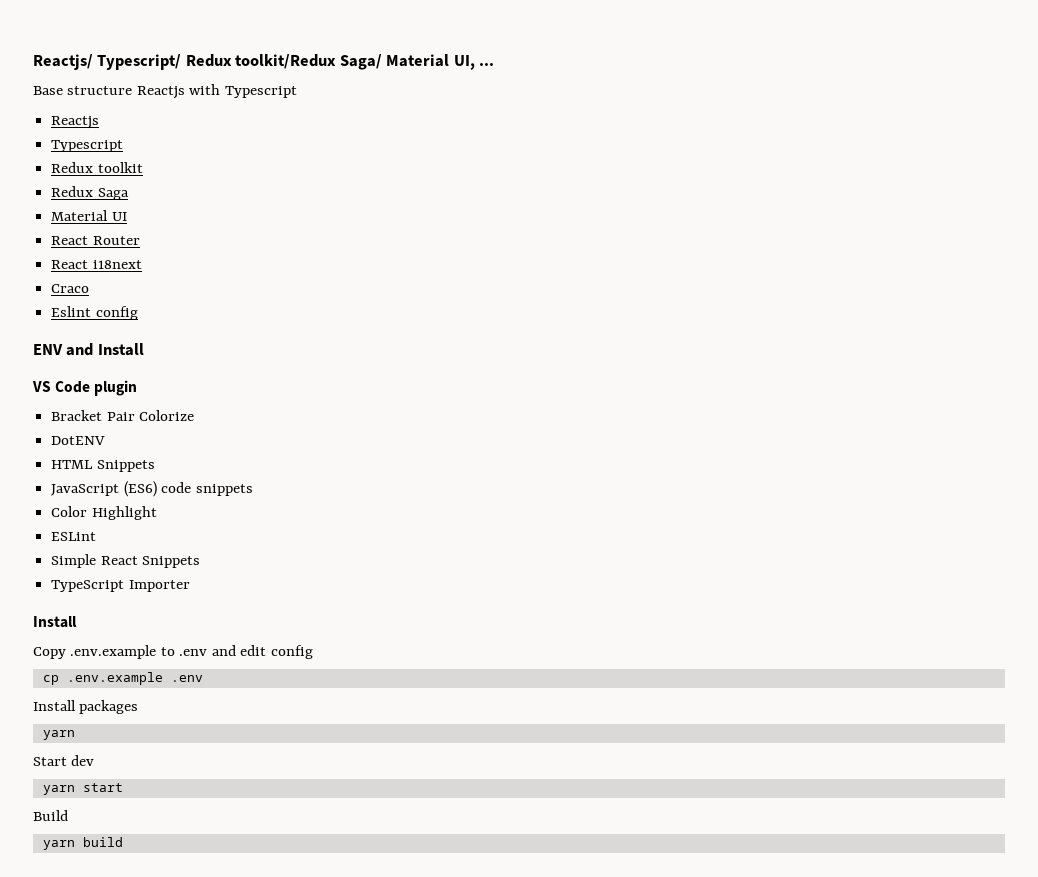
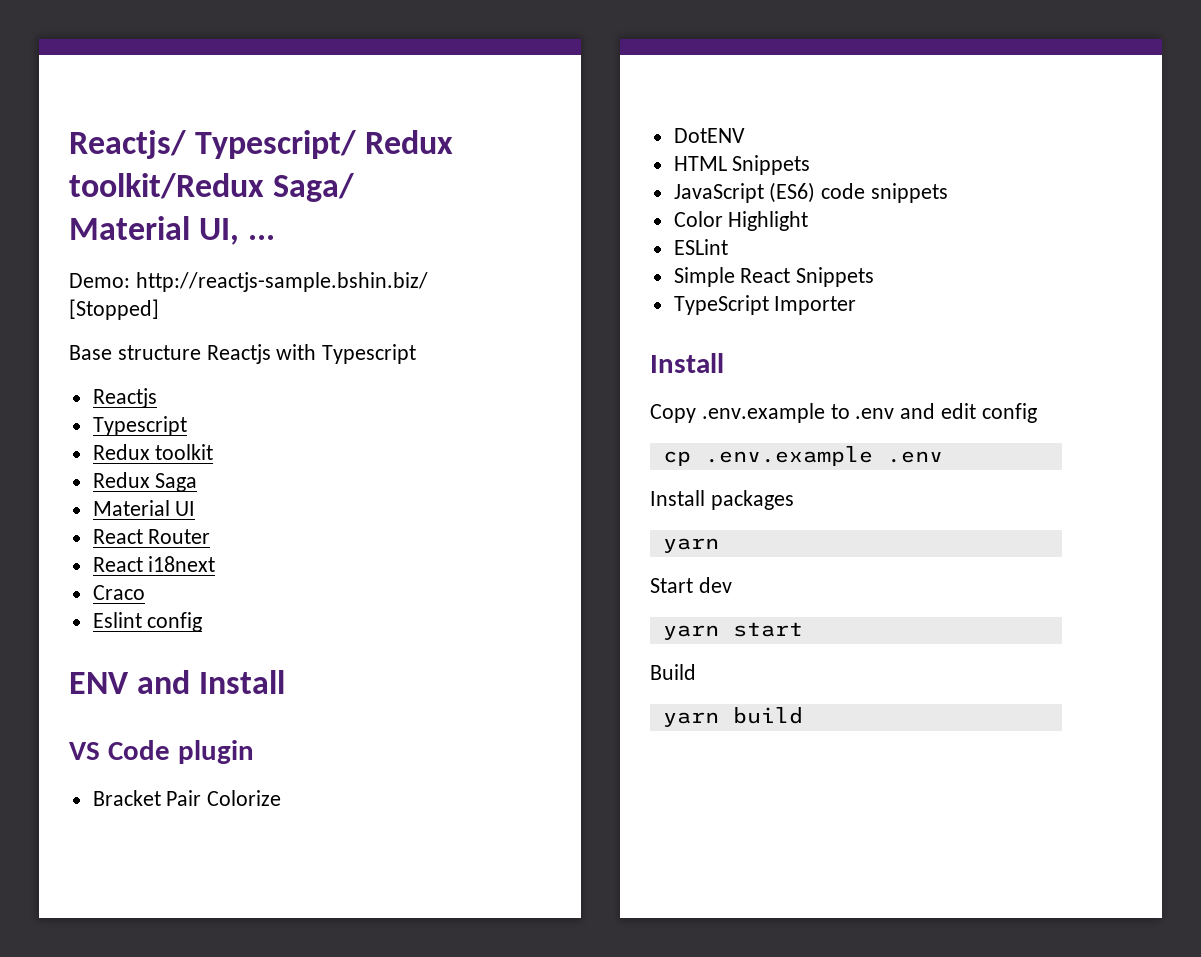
+ Demo: http://reactjs-sample.bshin.biz/ [Stopped]

